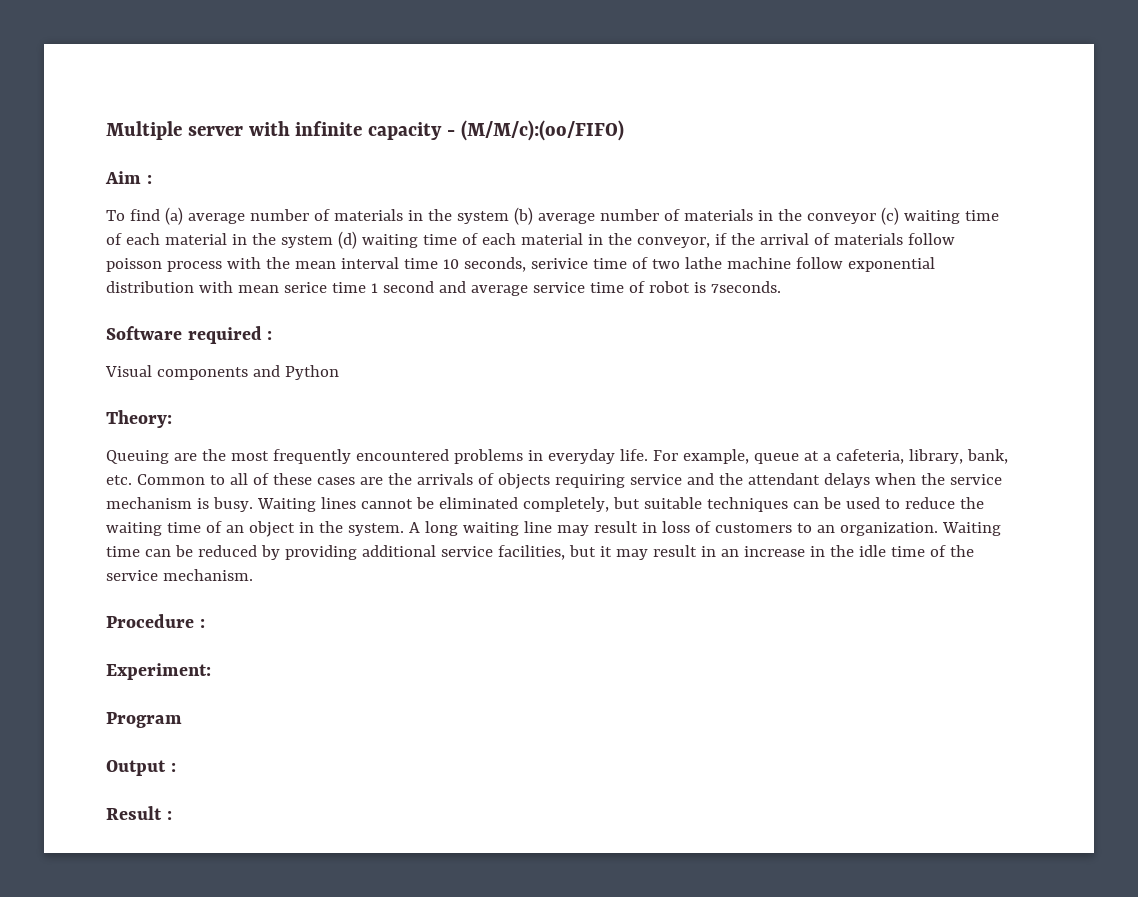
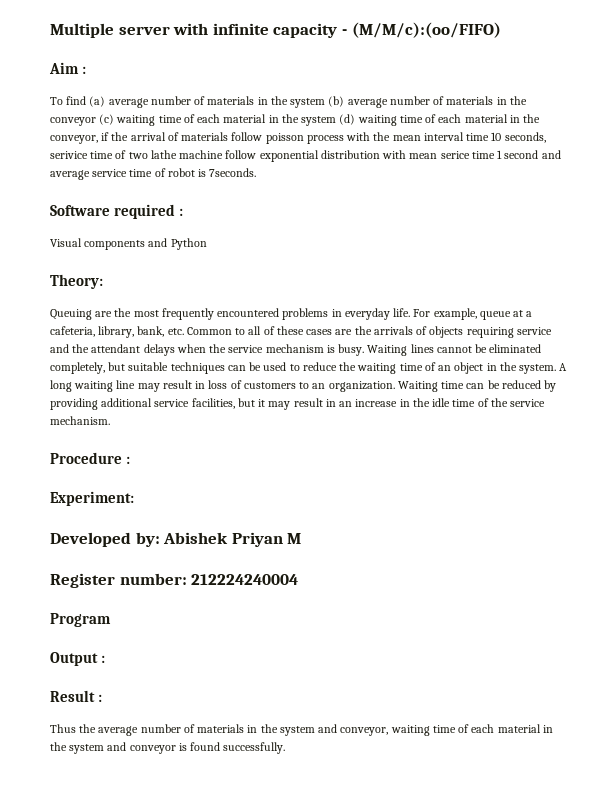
+ Developed by: Abishek Priyan M
+ Register number: 212224240004
+ Thus the average number of materials in the system and conveyor, waiting time of each material in the system and conveyor is found successfully.

